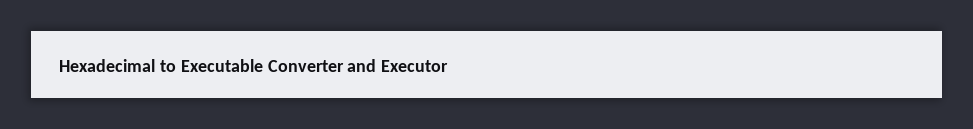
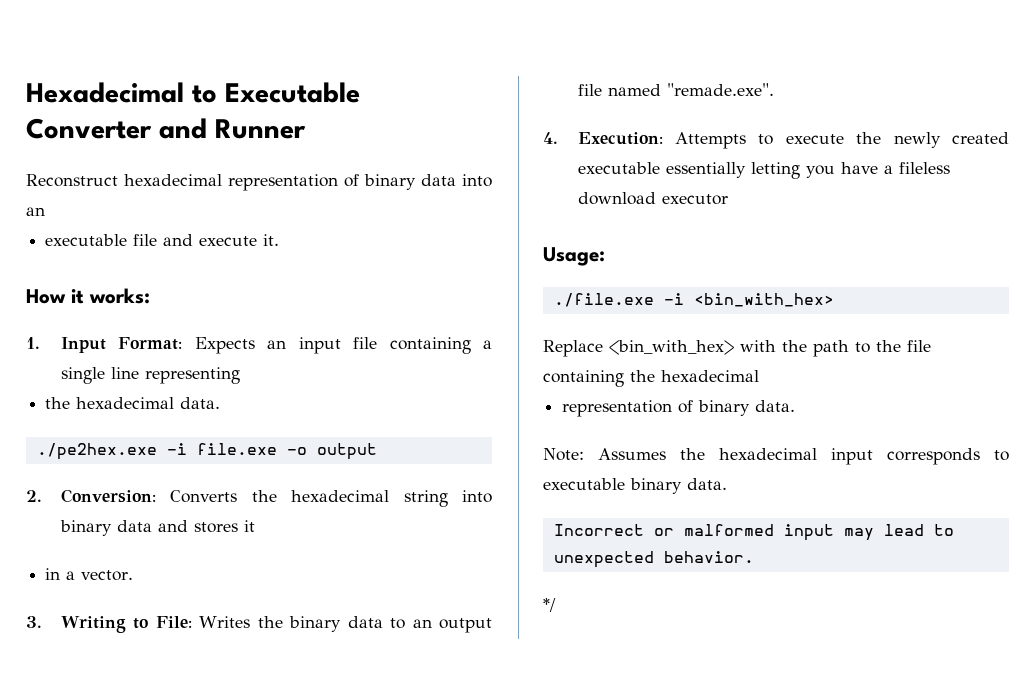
- Hexadecimal to Executable Converter and Executor
+ Hexadecimal to Executable Converter and Runner
+ Reconstruct hexadecimal representation of binary data into an
+ executable file and execute it.
+ How it works:
+ 1. Input Format: Expects an input file containing a single line representing
+ the hexadecimal data.
+ ./pe2hex.exe -i file.exe -o output
+ 2. Conversion: Converts the hexadecimal string into binary data and stores it
+ in a vector.
+ 3. Writing to File: Writes the binary data to an output file named "remade.exe".
+ 4. Execution: Attempts to execute the newly created executable essentially letting you have a fileless download executor
+ Usage:
+ ./file.exe -i <bin_with_hex>
+ Replace <bin_with_hex> with the path to the file containing the hexadecimal
+ representation of binary data.
+ Note: Assumes the hexadecimal input corresponds to executable binary data.
+ Incorrect or malformed input may lead to unexpected behavior.
+ */

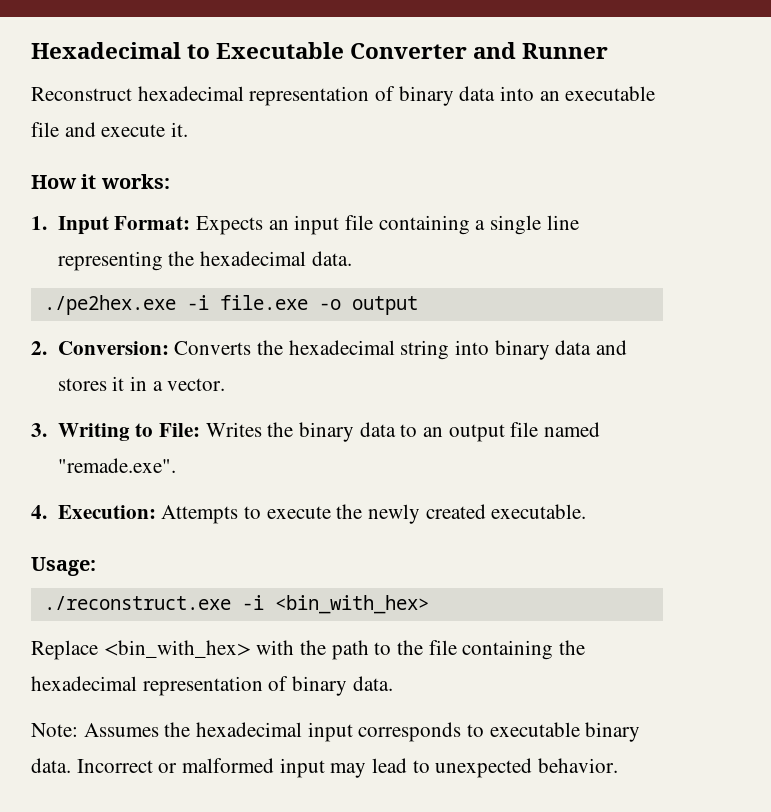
- Reconstruct hexadecimal representation of binary data into an
- executable file and execute it.
+ Reconstruct hexadecimal representation of binary data into an executable file and execute it.
- 1. Input Format: Expects an input file containing a single line representing
- the hexadecimal data.
+ 1. Input Format: Expects an input file containing a single line representing the hexadecimal data.
- 2. Conversion: Converts the hexadecimal string into binary data and stores it
- in a vector.
+ 2. Conversion: Converts the hexadecimal string into binary data and stores it in a vector.
- 4. Execution: Attempts to execute the newly created executable essentially letting you have a fileless download executor
+ 4. Execution: Attempts to execute the newly created executable.
- ./file.exe -i <bin_with_hex>
+ ./reconstruct.exe -i <bin_with_hex>
- Replace <bin_with_hex> with the path to the file containing the hexadecimal
- representation of binary data.
+ Replace <bin_with_hex> with the path to the file containing the hexadecimal representation of binary data.
- Note: Assumes the hexadecimal input corresponds to executable binary data.
- Incorrect or malformed input may lead to unexpected behavior.
+ Note: Assumes the hexadecimal input corresponds to executable binary data. Incorrect or malformed input may lead to unexpected behavior.
- */

